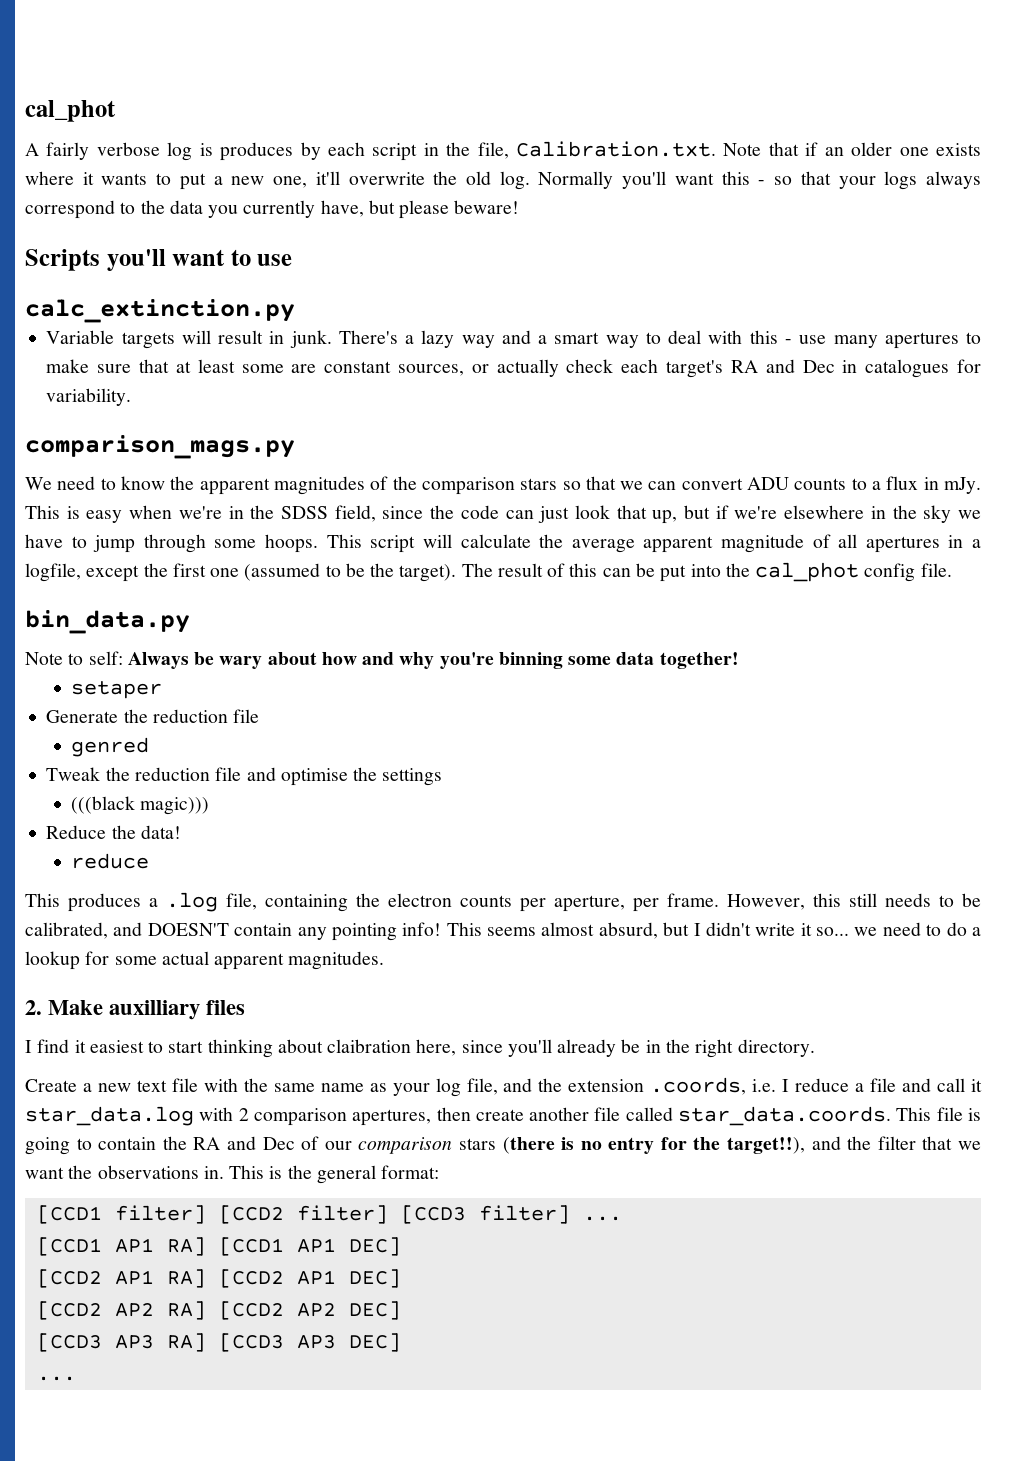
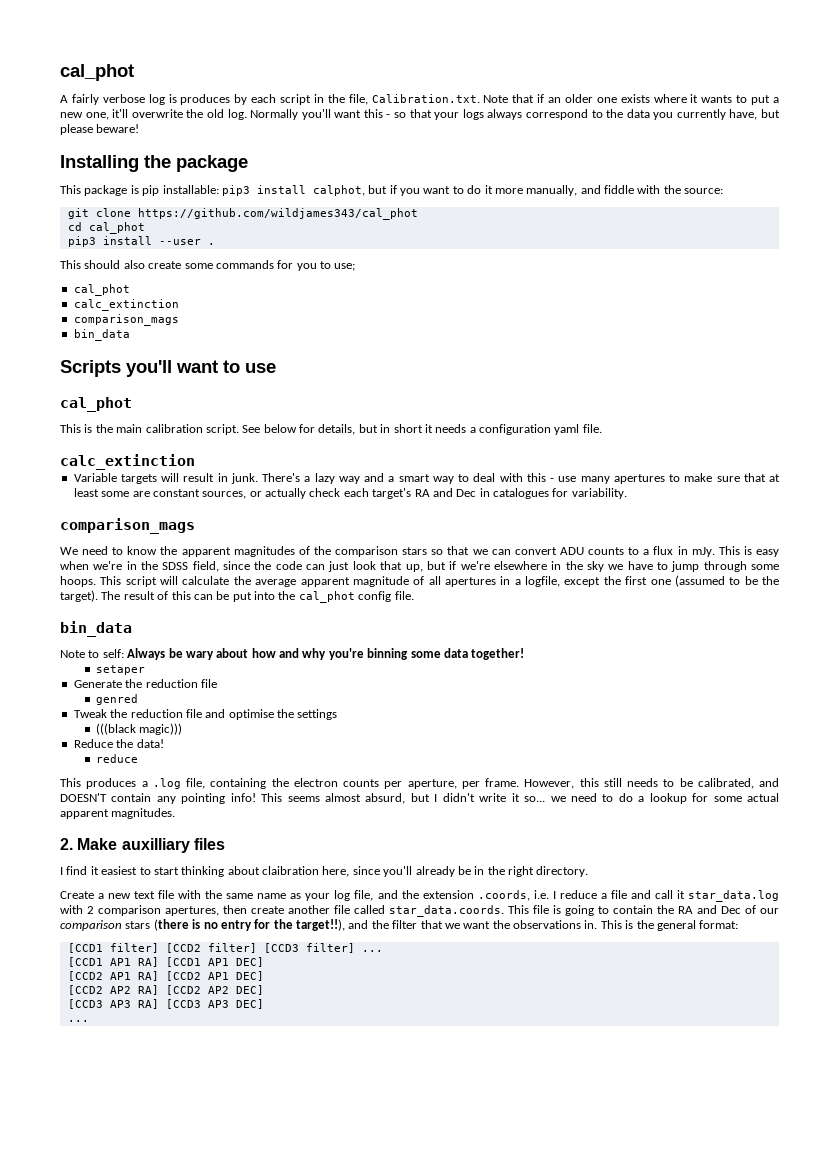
+ Installing the package
+ This package is pip installable: pip3 install calphot, but if you want to do it more manually, and fiddle with the source:
+ git clone https://github.com/wildjames343/cal_phot
+ cd cal_phot
+ pip3 install --user .
+ This should also create some commands for you to use;
+ cal_phot
+ calc_extinction
+ comparison_mags
+ bin_data
  Scripts you'll want to use
- calc_extinction.py
+ cal_phot
+ This is the main calibration script. See below for details, but in short it needs a configuration yaml file.
+ calc_extinction
  There's a lazy way and a smart way to deal with this - use many apertures to make sure that at least some are constant sources, or actually check each target's RA and Dec in catalogues for variability.
- comparison_mags.py
+ comparison_mags
  The result of this can be put into the cal_phot config file.
- bin_data.py
+ bin_data

